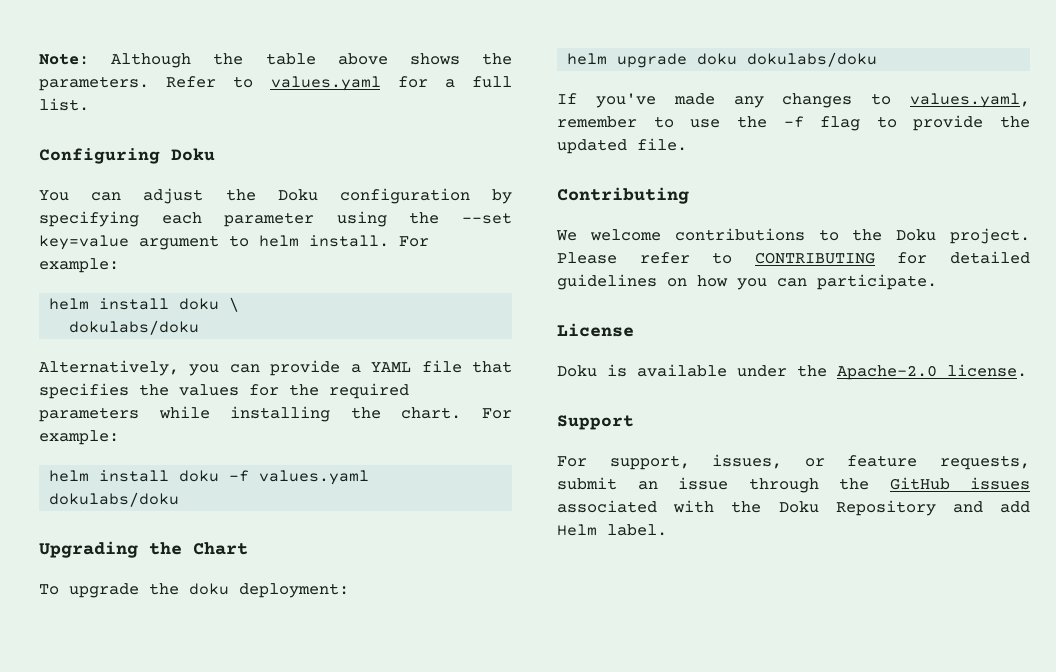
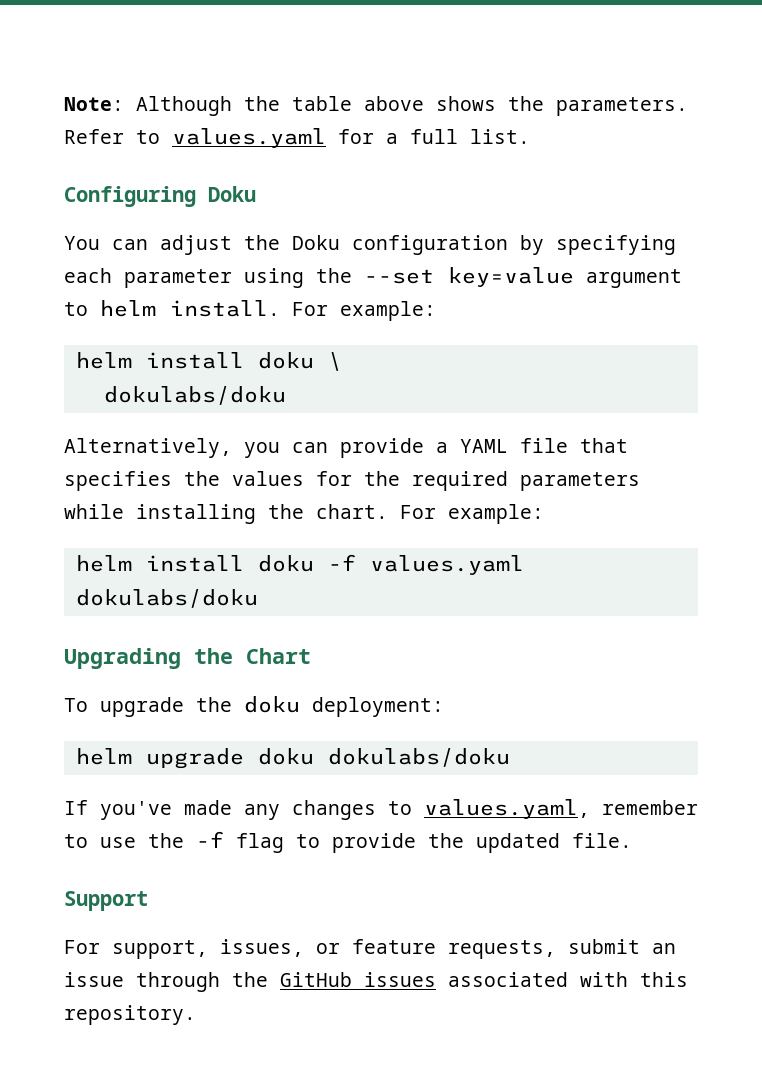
- Contributing
- We welcome contributions to the Doku project. Please refer to CONTRIBUTING for detailed guidelines on how you can participate.
- License
- Doku is available under the Apache-2.0 license.
- For support, issues, or feature requests, submit an issue through the GitHub issues associated with the Doku Repository and add Helm label.
+ For support, issues, or feature requests, submit an issue through the GitHub issues associated with this repository.

